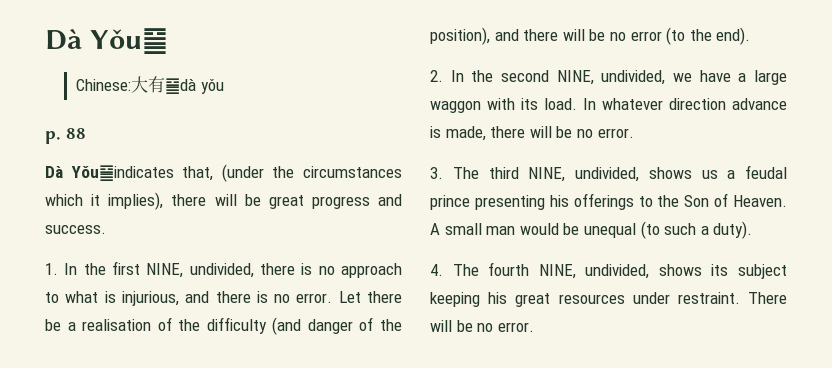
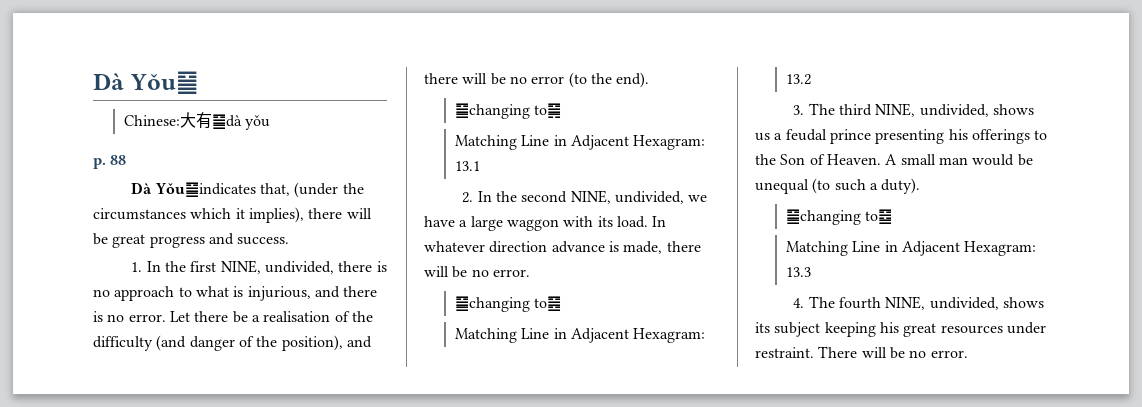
+ ䷍changing to䷱
+ Matching Line in Adjacent Hexagram: 13.1
+ ䷍changing to䷝
+ Matching Line in Adjacent Hexagram: 13.2
+ ䷍changing to䷥
+ Matching Line in Adjacent Hexagram: 13.3

